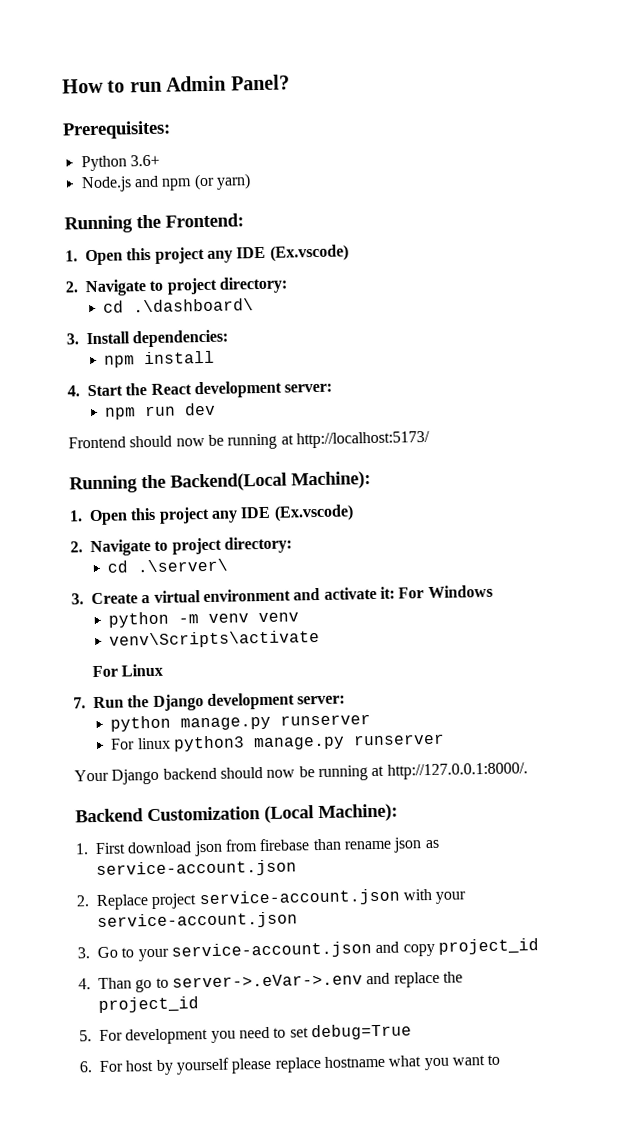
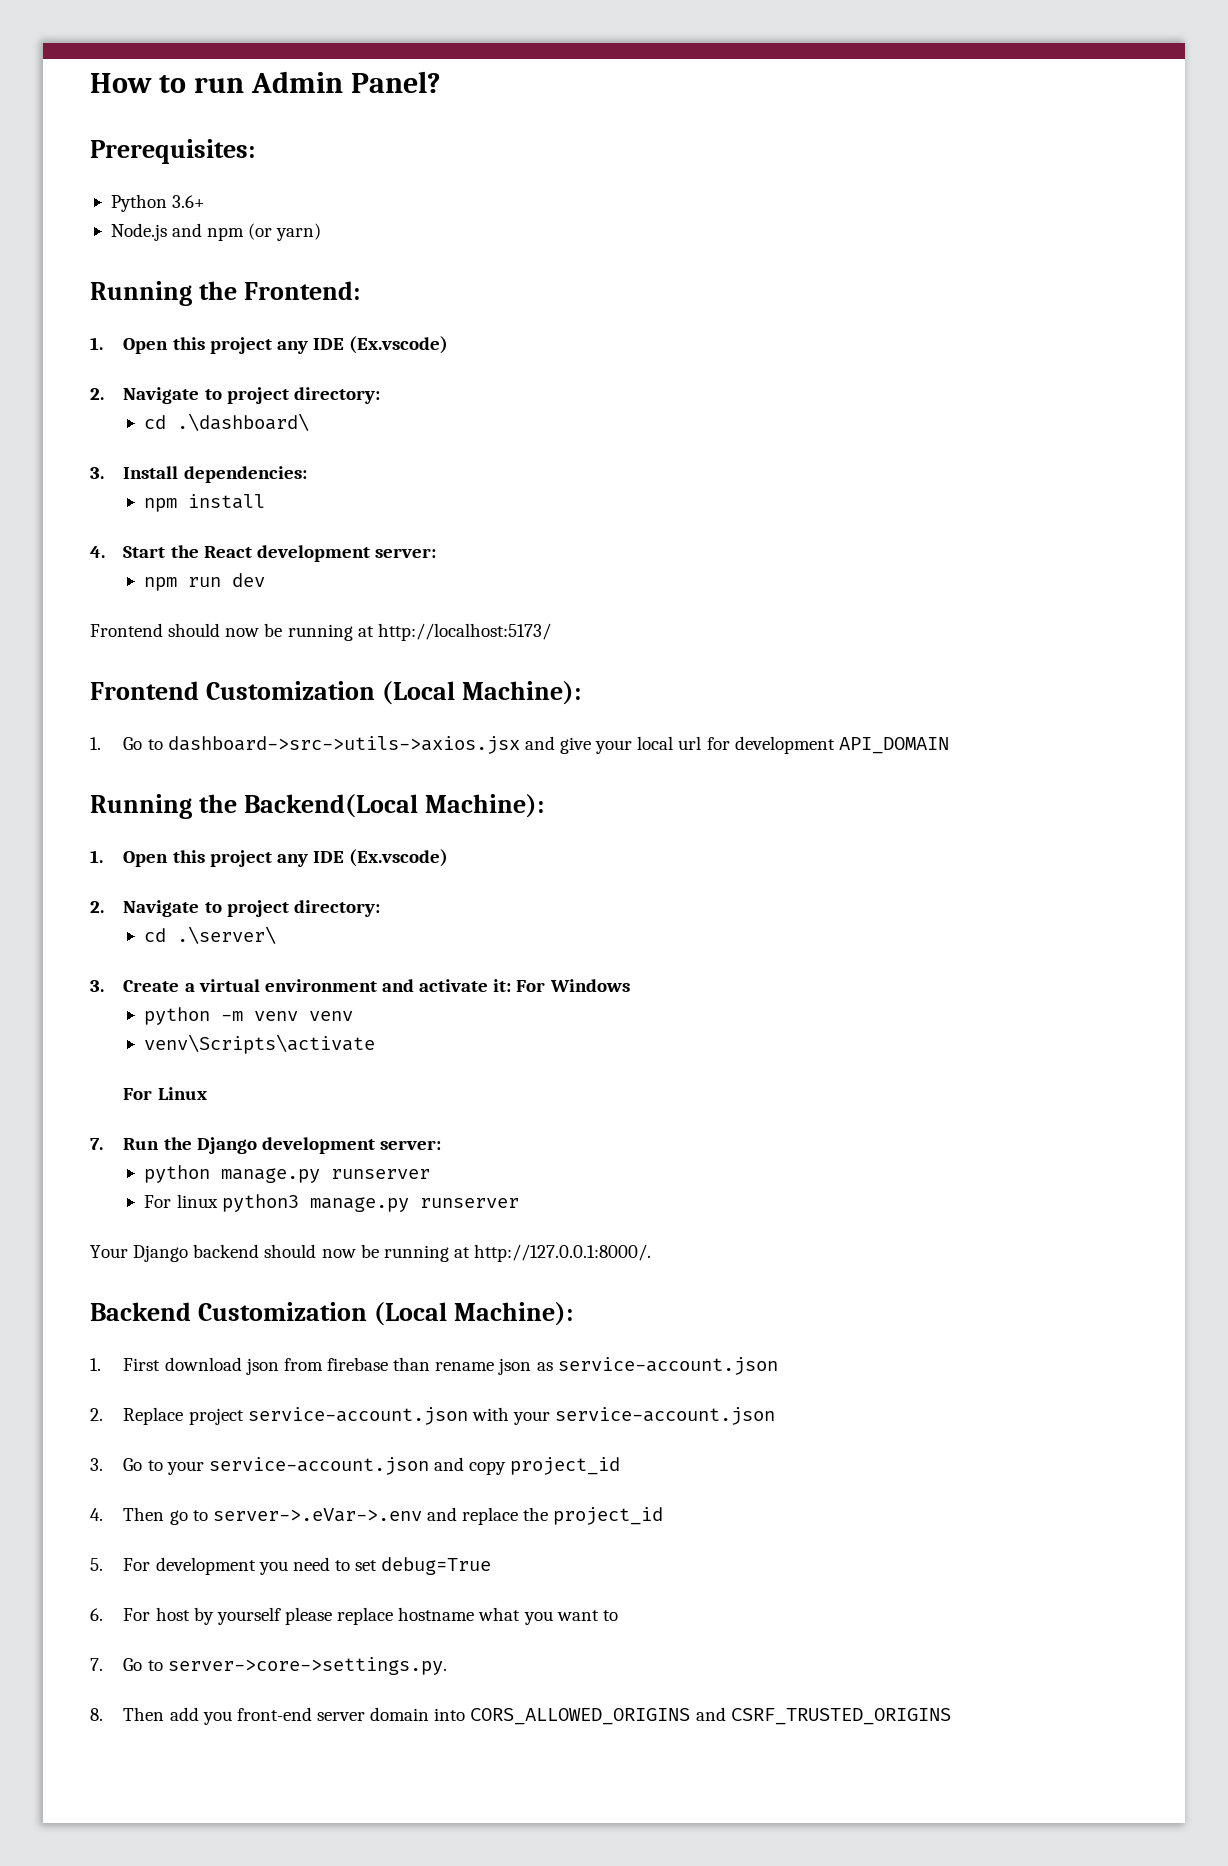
+ Frontend Customization (Local Machine):
+ 1. Go to dashboard->src->utils->axios.jsx and give your local url for development API_DOMAIN
- 4. Than go to server->.eVar->.env and replace the project_id
+ 4. Then go to server->.eVar->.env and replace the project_id
+ 7. Go to server->core->settings.py.
+ 8. Then add you front-end server domain into CORS_ALLOWED_ORIGINS and CSRF_TRUSTED_ORIGINS

